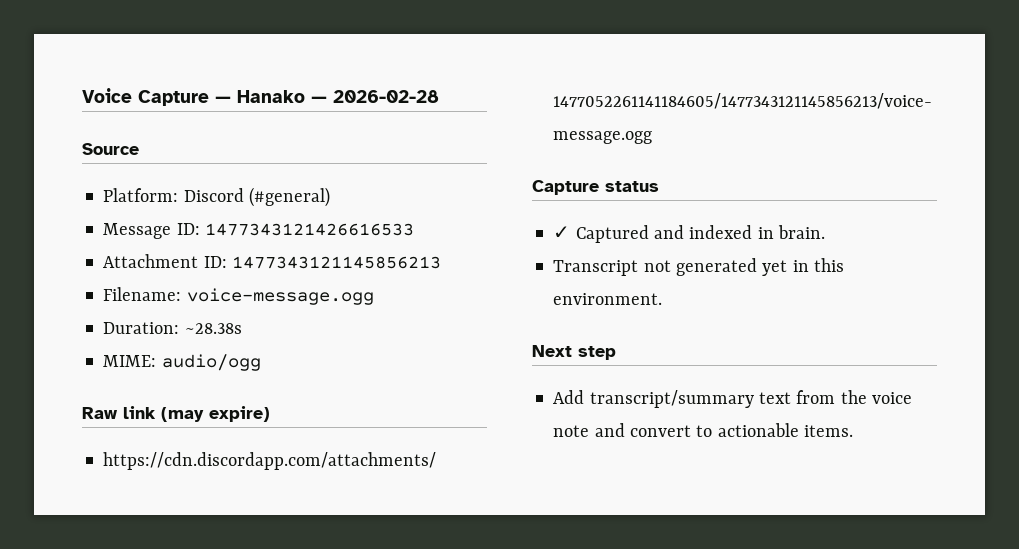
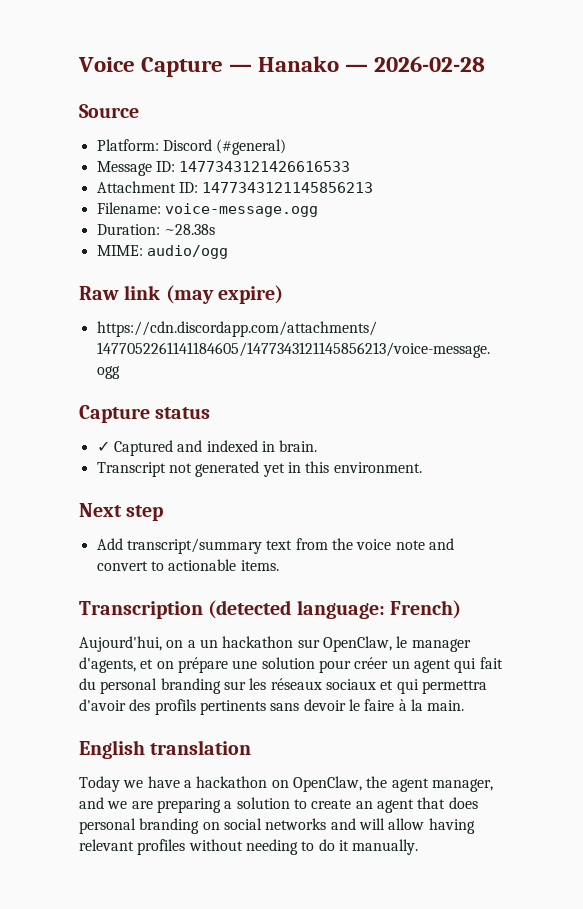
+ Transcription (detected language: French)
+ Aujourd'hui, on a un hackathon sur OpenClaw, le manager d'agents, et on prépare une solution pour créer un agent qui fait du personal branding sur les réseaux sociaux et qui permettra d'avoir des profils pertinents sans devoir le faire à la main.
+ English translation
+ Today we have a hackathon on OpenClaw, the agent manager, and we are preparing a solution to create an agent that does personal branding on social networks and will allow having relevant profiles without needing to do it manually.

